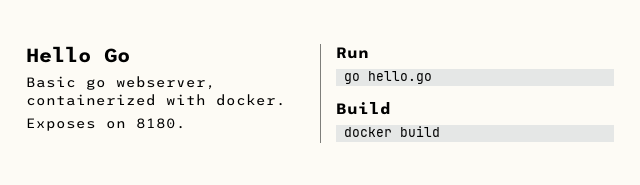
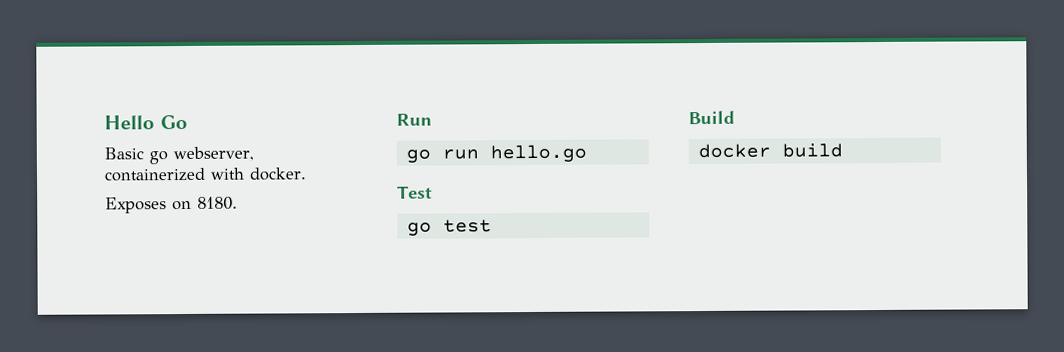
- go hello.go
+ go run hello.go
+ Test
+ go test

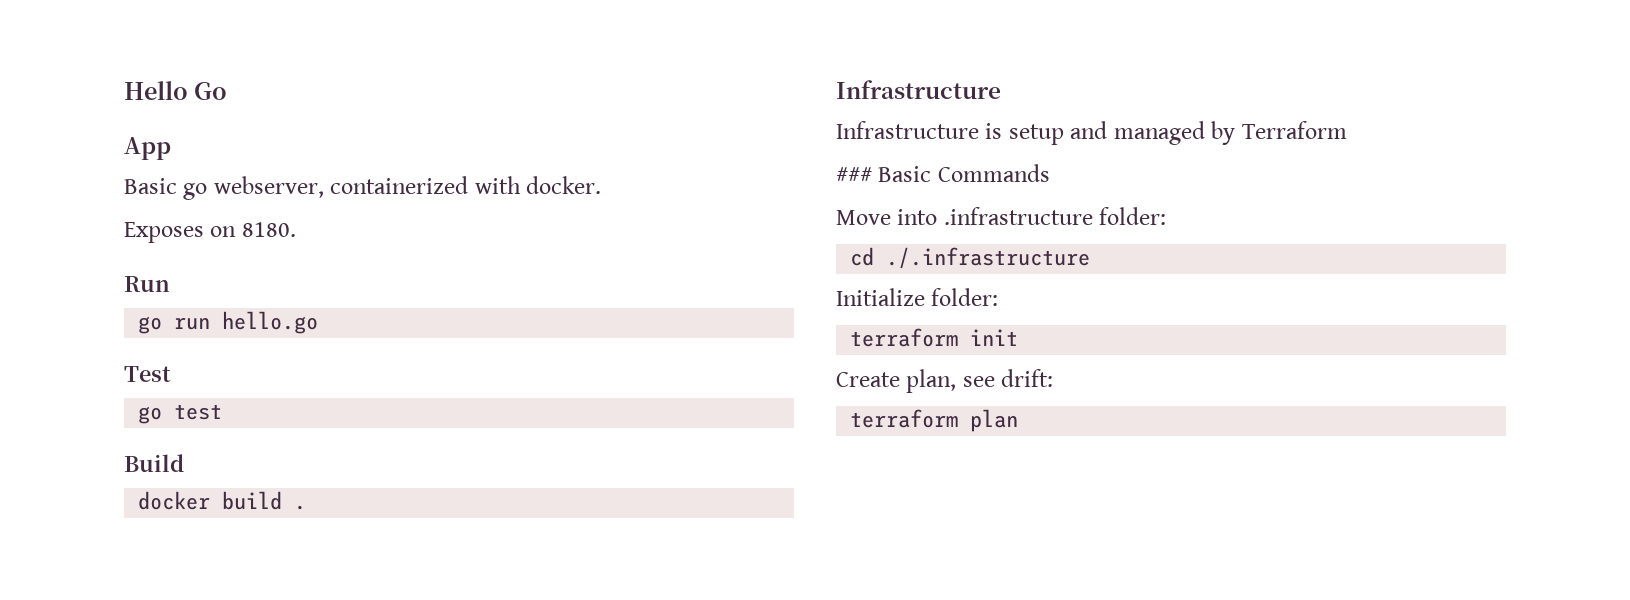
+ App
- docker build
+ docker build .
+ Infrastructure
+ Infrastructure is setup and managed by Terraform
+ ### Basic Commands
+ Move into .infrastructure folder:
+ cd ./.infrastructure
+ Initialize folder:
+ terraform init
+ Create plan, see drift:
+ terraform plan

